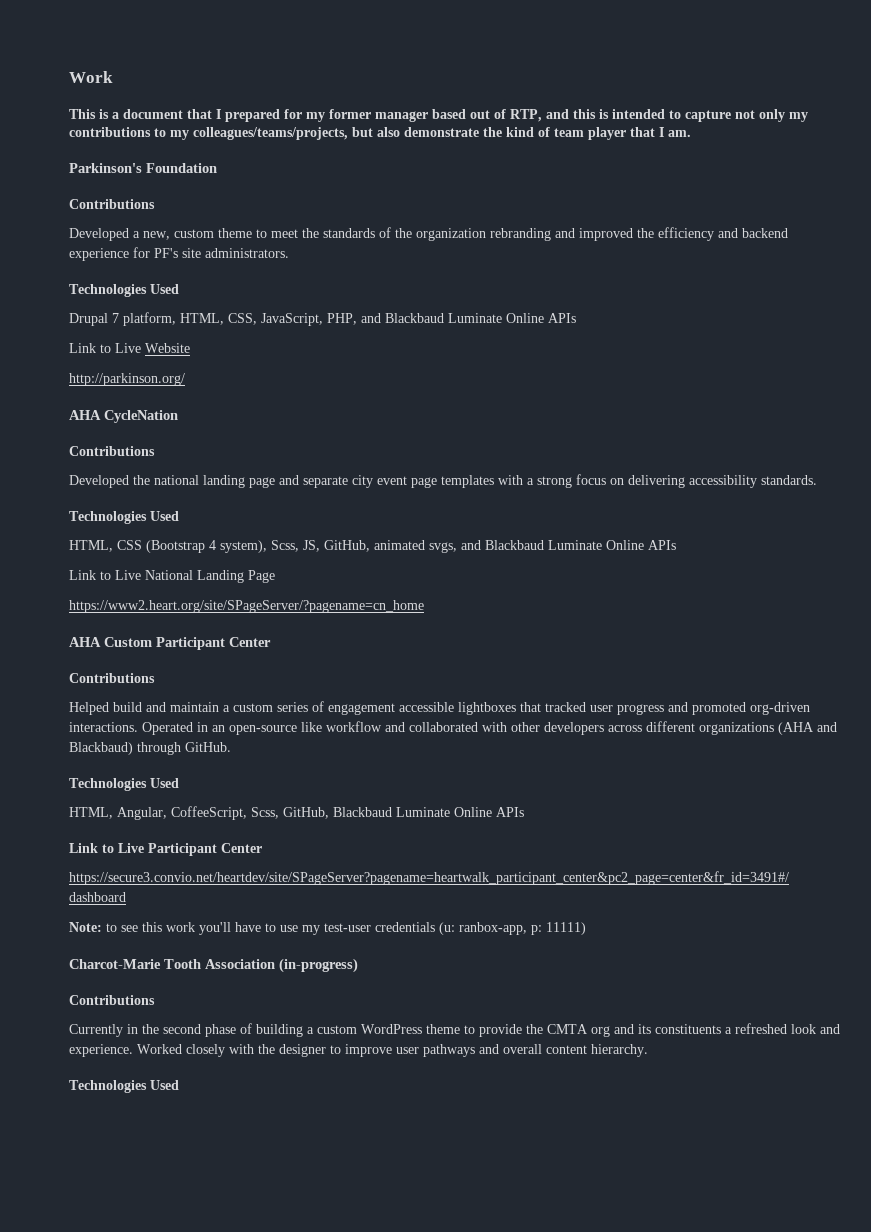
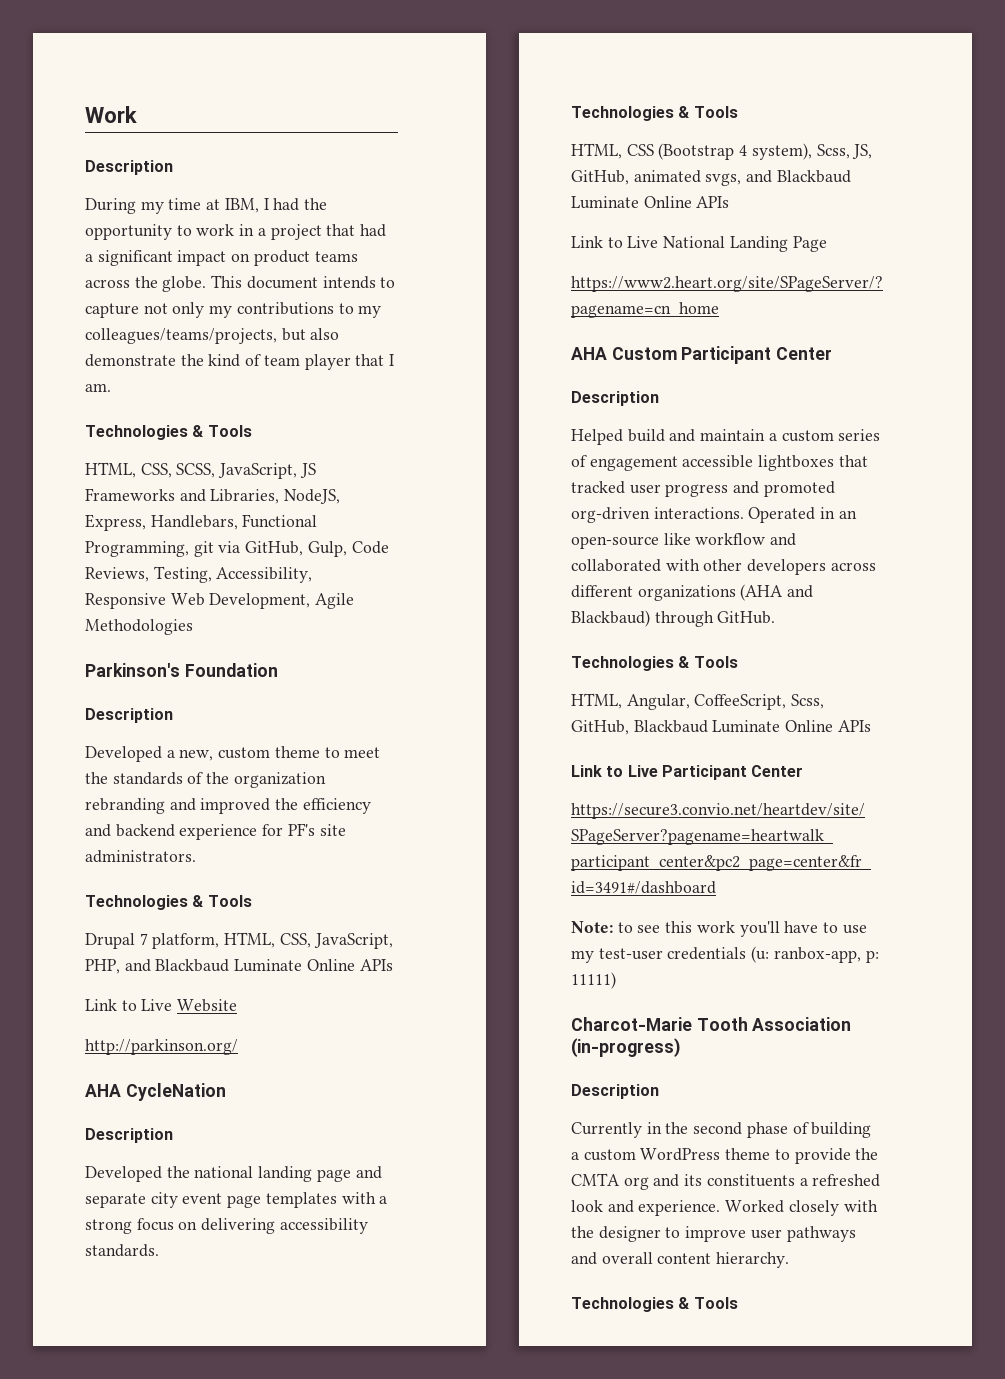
  Work
- This is a document that I prepared for my former manager based out of RTP, and this is intended to capture not only my contributions to my colleagues/teams/projects, but also demonstrate the kind of team player that I am.
+ Description
+ During my time at IBM, I had the opportunity to work in a project that had a significant impact on product teams across the globe. This document intends to capture not only my contributions to my colleagues/teams/projects, but also demonstrate the kind of team player that I am.
+ Technologies & Tools
+ HTML, CSS, SCSS, JavaScript, JS Frameworks and Libraries, NodeJS, Express, Handlebars, Functional Programming, git via GitHub, Gulp, Code Reviews, Testing, Accessibility, Responsive Web Development, Agile Methodologies
  Parkinson's Foundation
- Contributions
+ Description
  Developed a new, custom theme to meet the standards of the organization rebranding and improved the efficiency and backend experience for PF's site administrators.
- Technologies Used
+ Technologies & Tools
  AHA CycleNation
- Contributions
+ Description
  Developed the national landing page and separate city event page templates with a strong focus on delivering accessibility standards.
- Technologies Used
+ Technologies & Tools
  AHA Custom Participant Center
- Contributions
+ Description
  Operated in an open-source like workflow and collaborated with other developers across different organizations (AHA and Blackbaud) through GitHub.
- Technologies Used
+ Technologies & Tools
  Charcot-Marie Tooth Association (in-progress)
- Contributions
+ Description
  Worked closely with the designer to improve user pathways and overall content hierarchy.
- Technologies Used
+ Technologies & Tools

